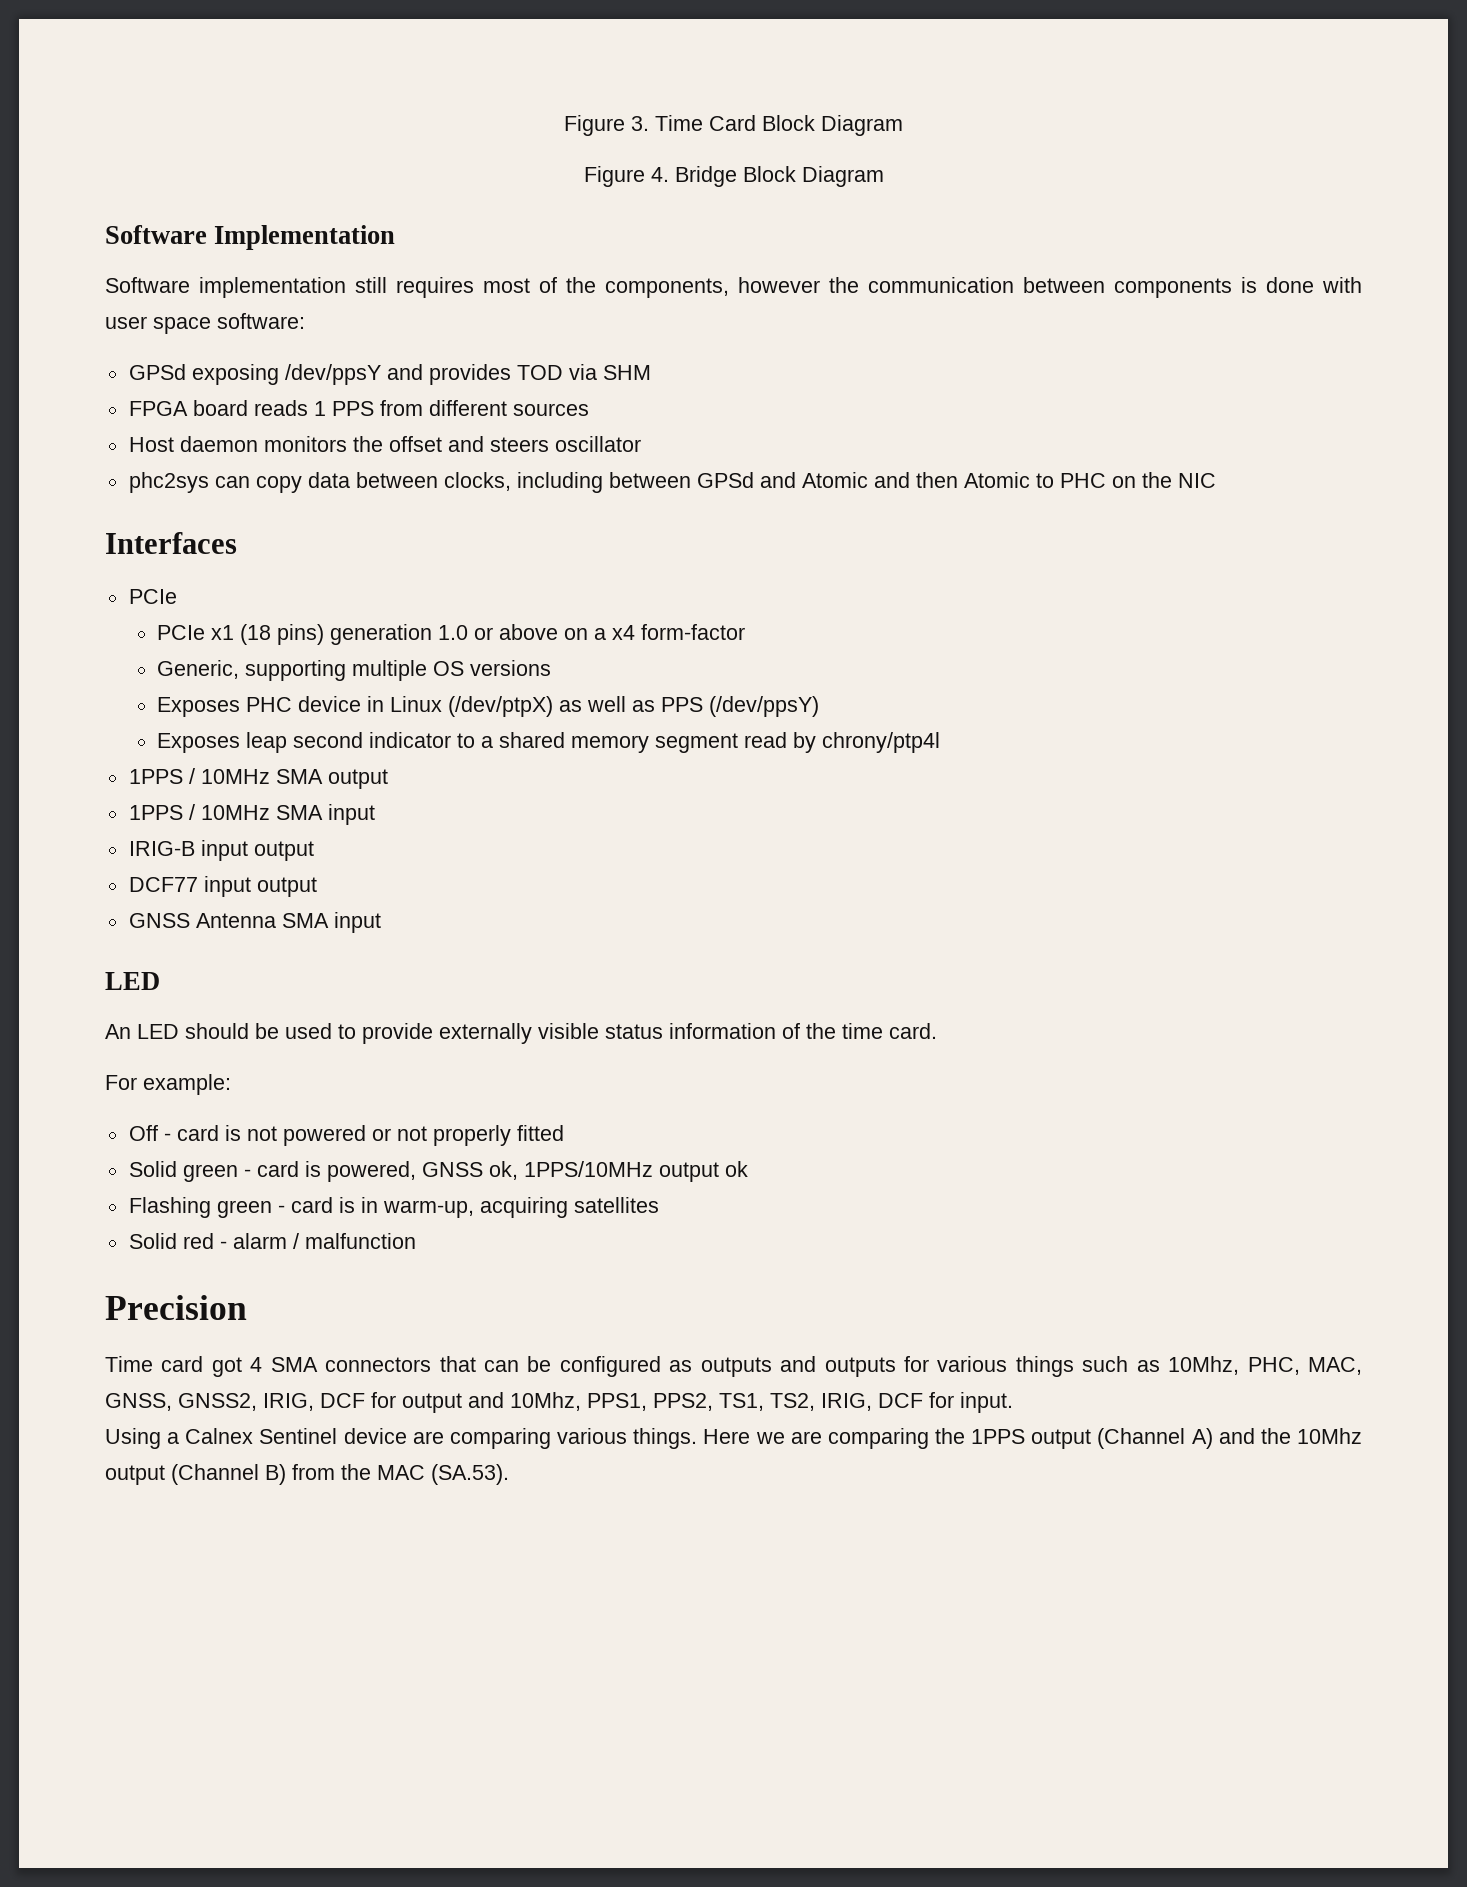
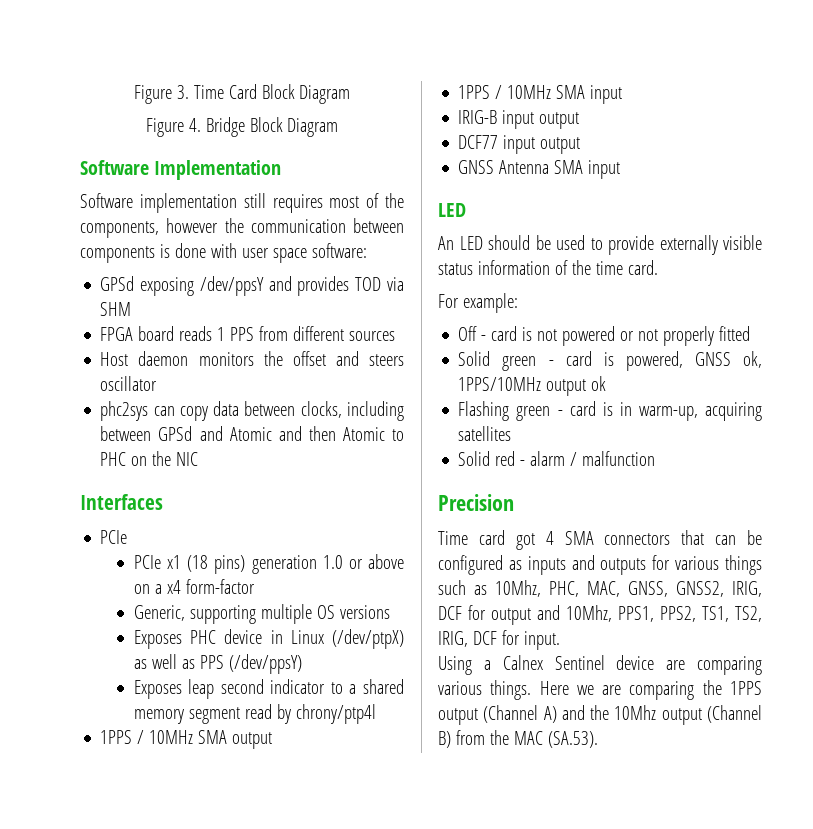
- Time card got 4 SMA connectors that can be configured as outputs and outputs for various things such as 10Mhz, PHC, MAC, GNSS, GNSS2, IRIG, DCF for output and 10Mhz, PPS1, PPS2, TS1, TS2, IRIG, DCF for input.
+ Time card got 4 SMA connectors that can be configured as inputs and outputs for various things such as 10Mhz, PHC, MAC, GNSS, GNSS2, IRIG, DCF for output and 10Mhz, PPS1, PPS2, TS1, TS2, IRIG, DCF for input.

